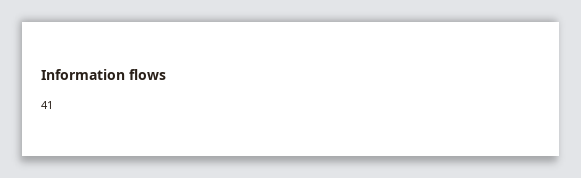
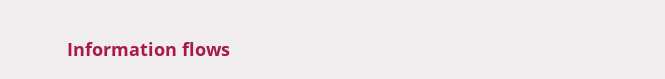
- 41

